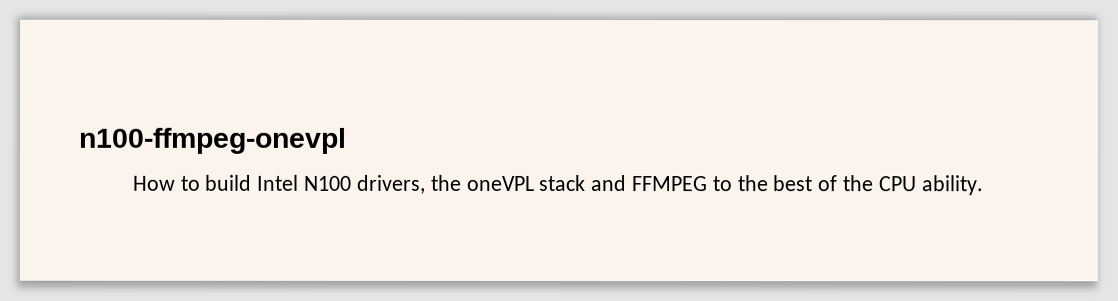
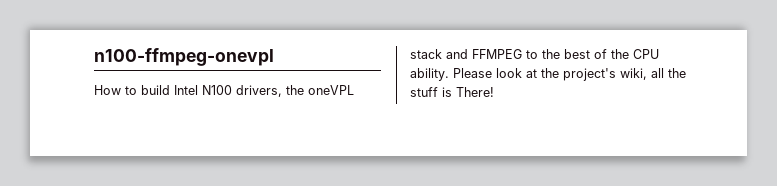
+ Please look at the project's wiki, all the stuff is There!

